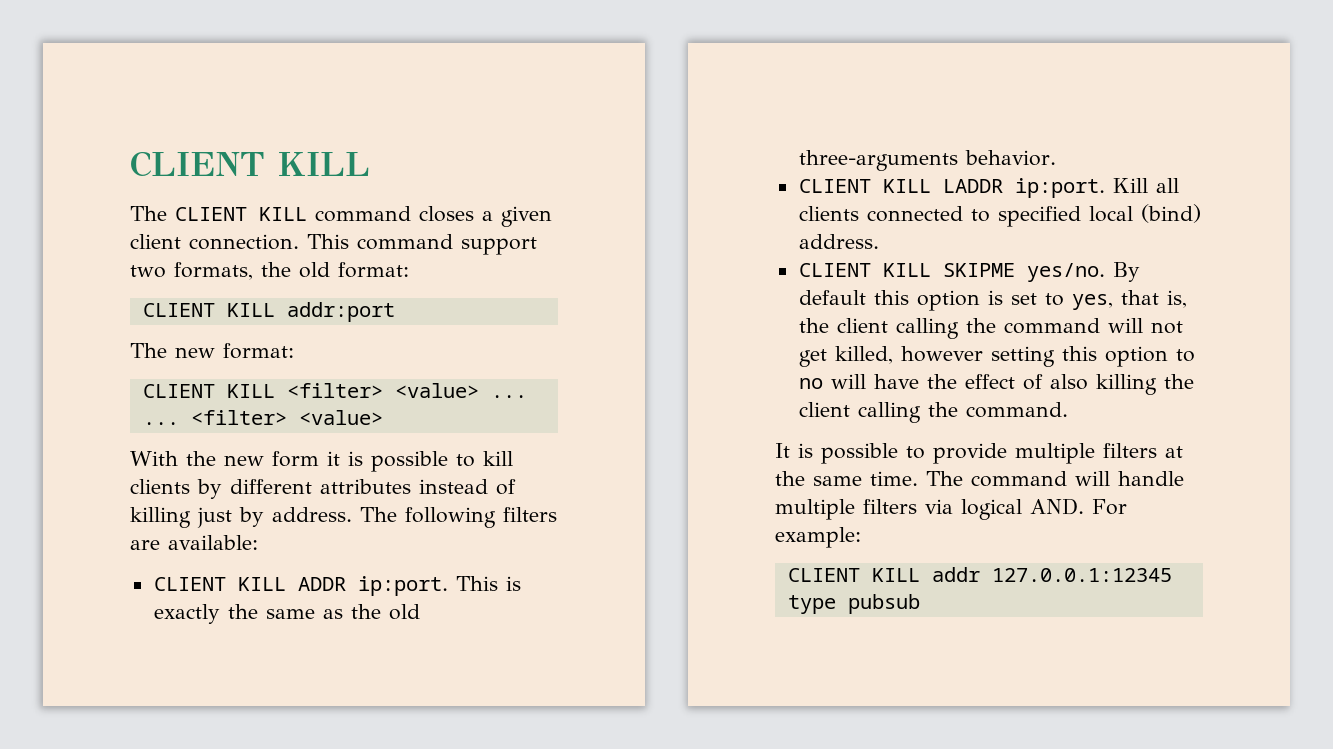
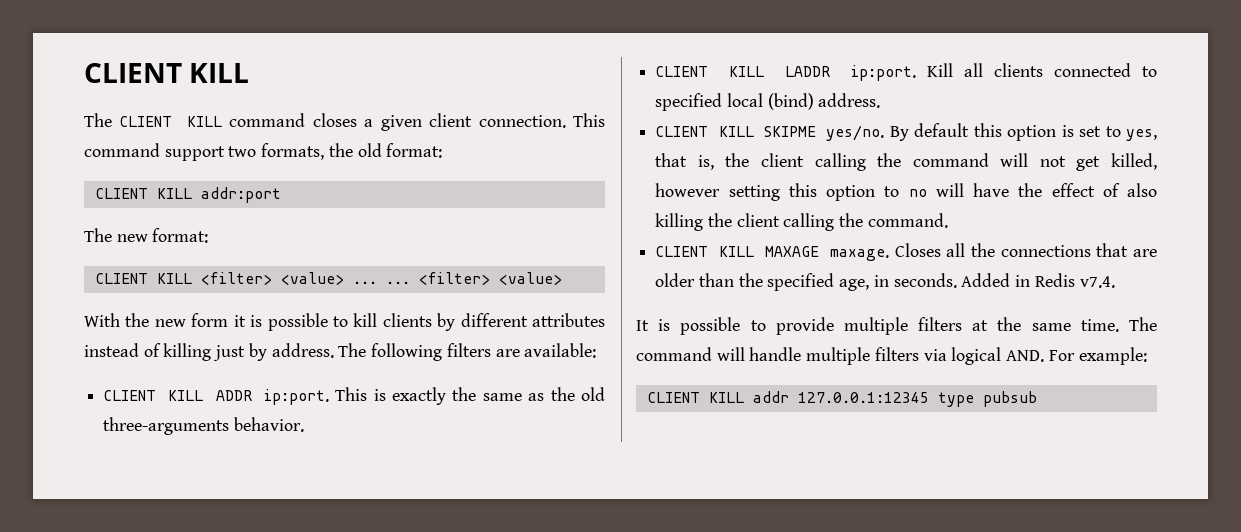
+ CLIENT KILL MAXAGE maxage. Closes all the connections that are older than the specified age, in seconds. Added in Redis v7.4.

